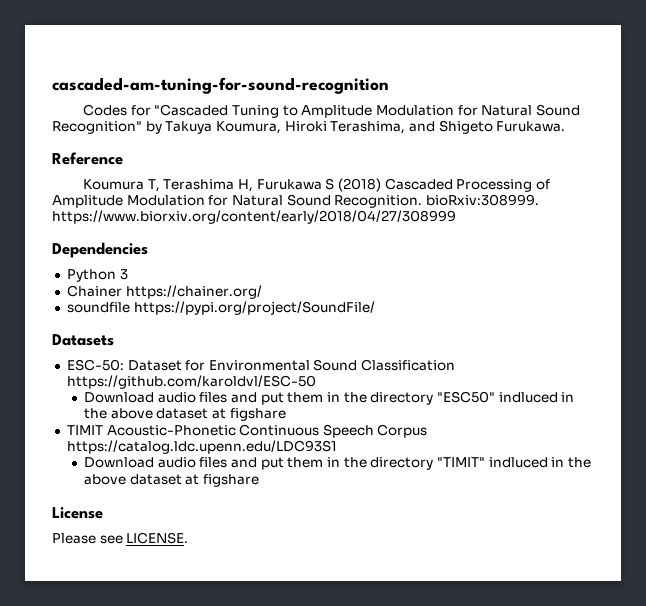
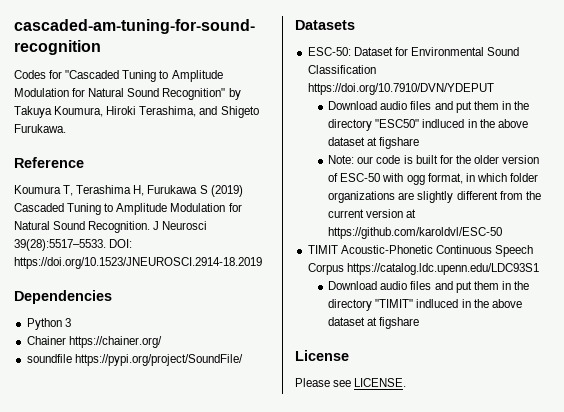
- Koumura T, Terashima H, Furukawa S (2018) Cascaded Processing of Amplitude Modulation for Natural Sound Recognition. bioRxiv:308999. https://www.biorxiv.org/content/early/2018/04/27/308999
+ Koumura T, Terashima H, Furukawa S (2019) Cascaded Tuning to Amplitude Modulation for Natural Sound Recognition. J Neurosci 39(28):5517–5533. DOI: https://doi.org/10.1523/JNEUROSCI.2914-18.2019
- ESC-50: Dataset for Environmental Sound Classification https://github.com/karoldvl/ESC-50
+ ESC-50: Dataset for Environmental Sound Classification https://doi.org/10.7910/DVN/YDEPUT
+ Note: our code is built for the older version of ESC-50 with ogg format, in which folder organizations are slightly different from the current version at https://github.com/karoldvl/ESC-50

